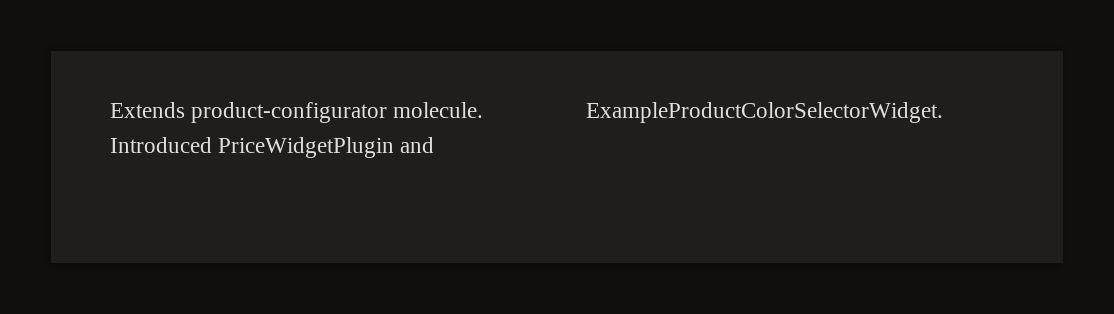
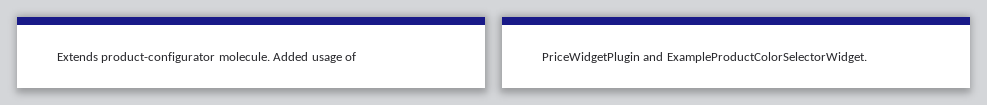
- Introduced PriceWidgetPlugin and ExampleProductColorSelectorWidget.
+ Added usage of PriceWidgetPlugin and ExampleProductColorSelectorWidget.

